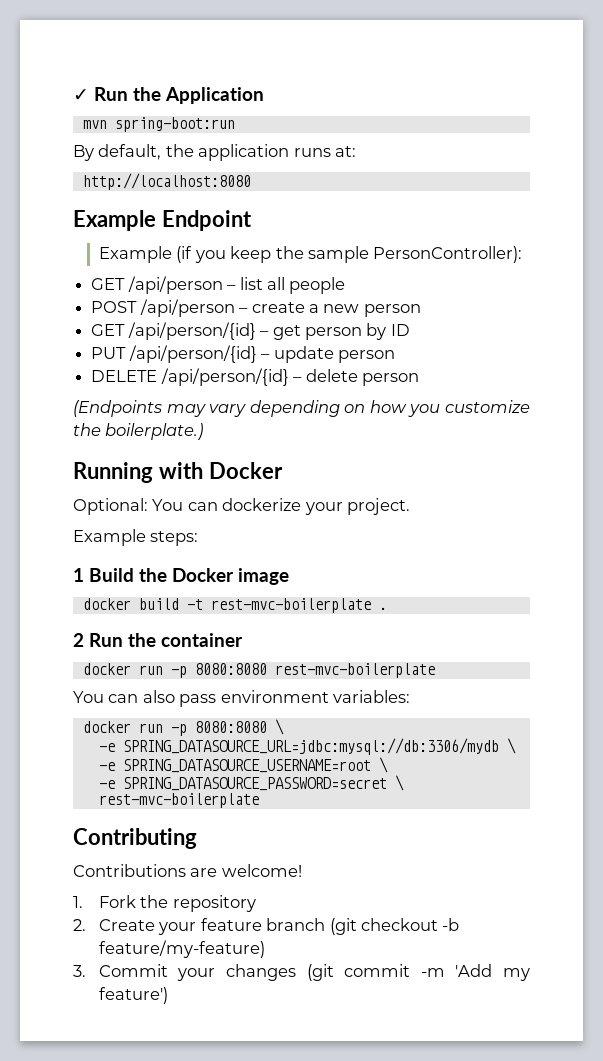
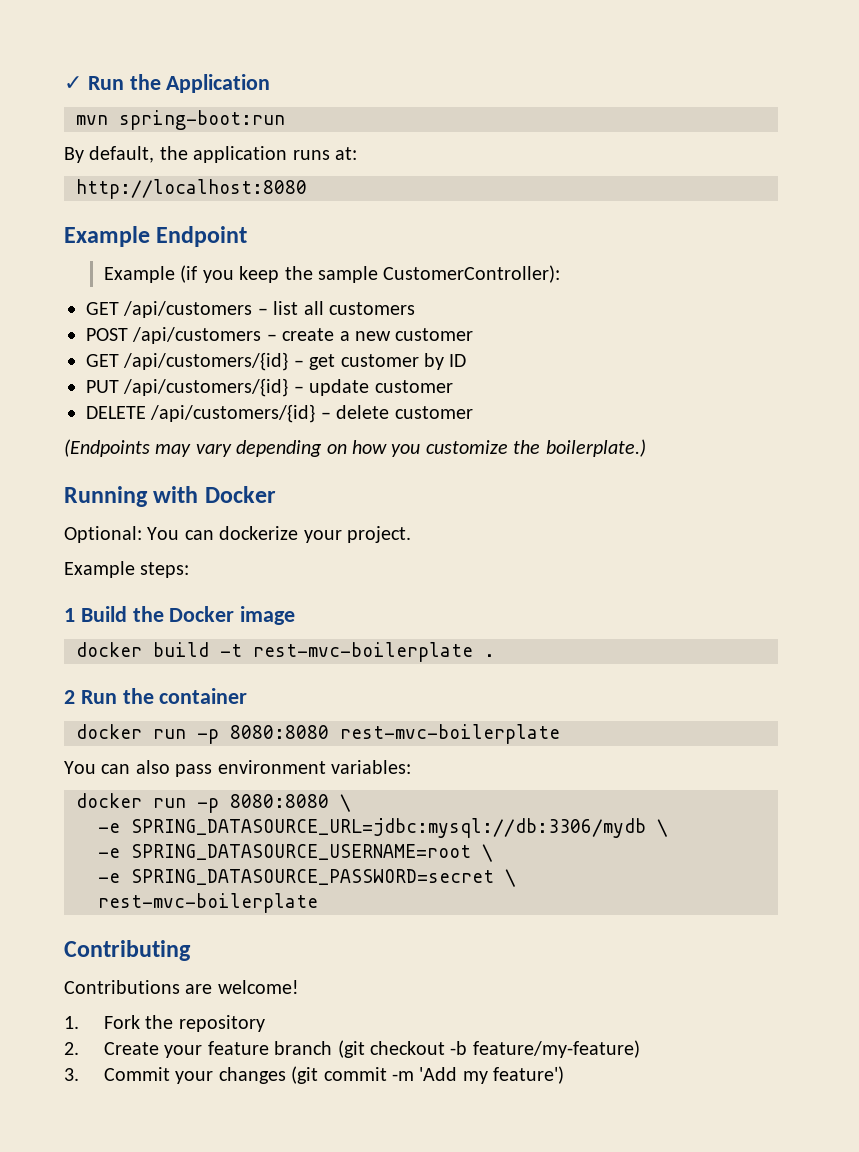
- Example (if you keep the sample PersonController):
- GET /api/person – list all people
+ Example (if you keep the sample CustomerController):
+ GET /api/customers – list all customers
- POST /api/person – create a new person
- GET /api/person/{id} – get person by ID
+ POST /api/customers – create a new customer
+ GET /api/customers/{id} – get customer by ID
- PUT /api/person/{id} – update person
+ PUT /api/customers/{id} – update customer
- DELETE /api/person/{id} – delete person
+ DELETE /api/customers/{id} – delete customer

